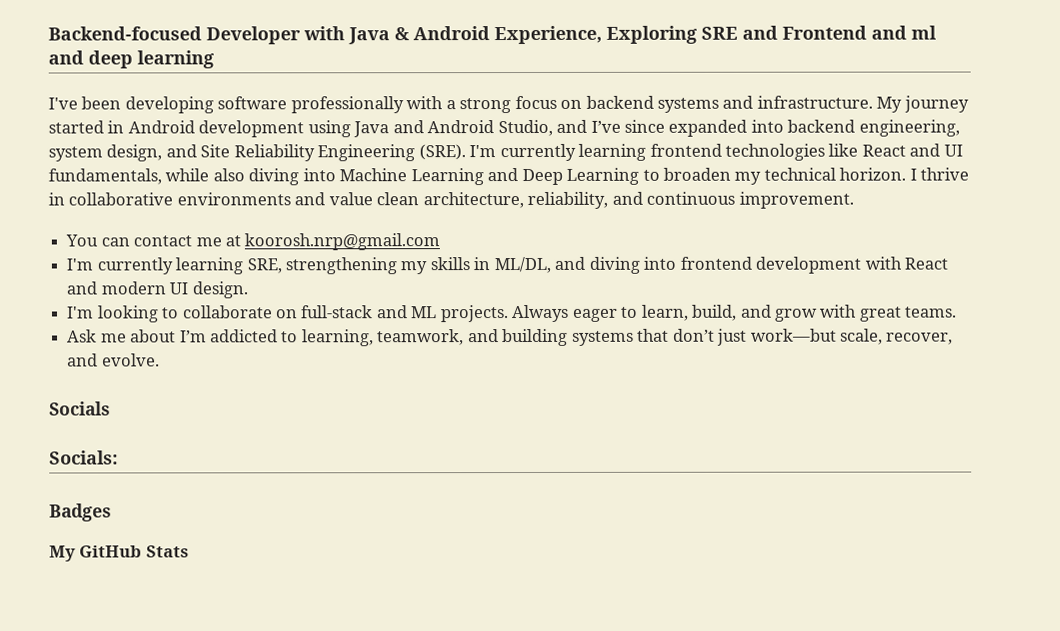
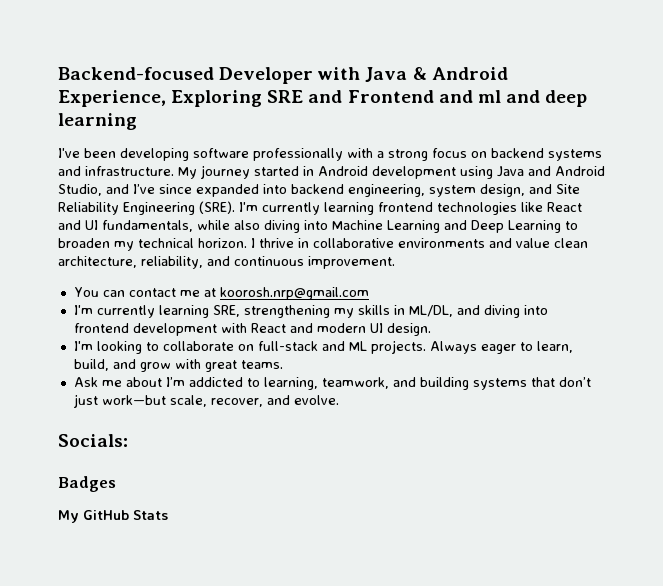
- Socials

